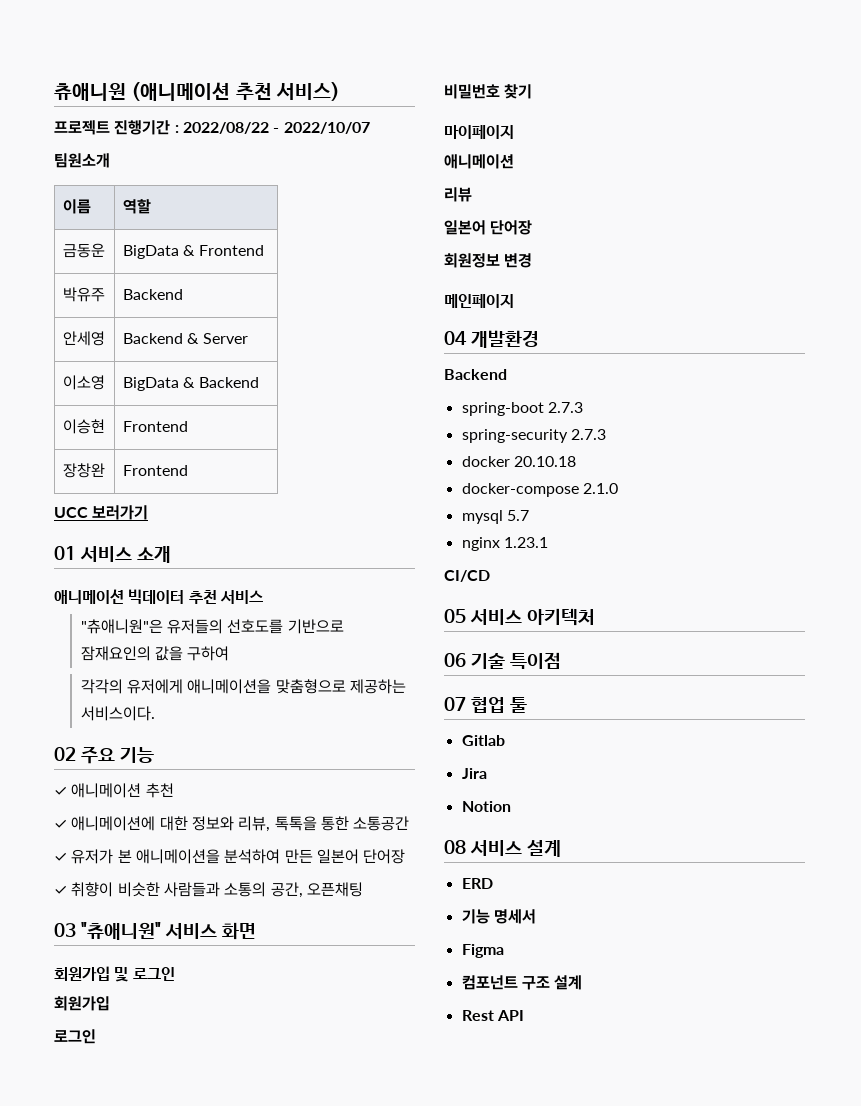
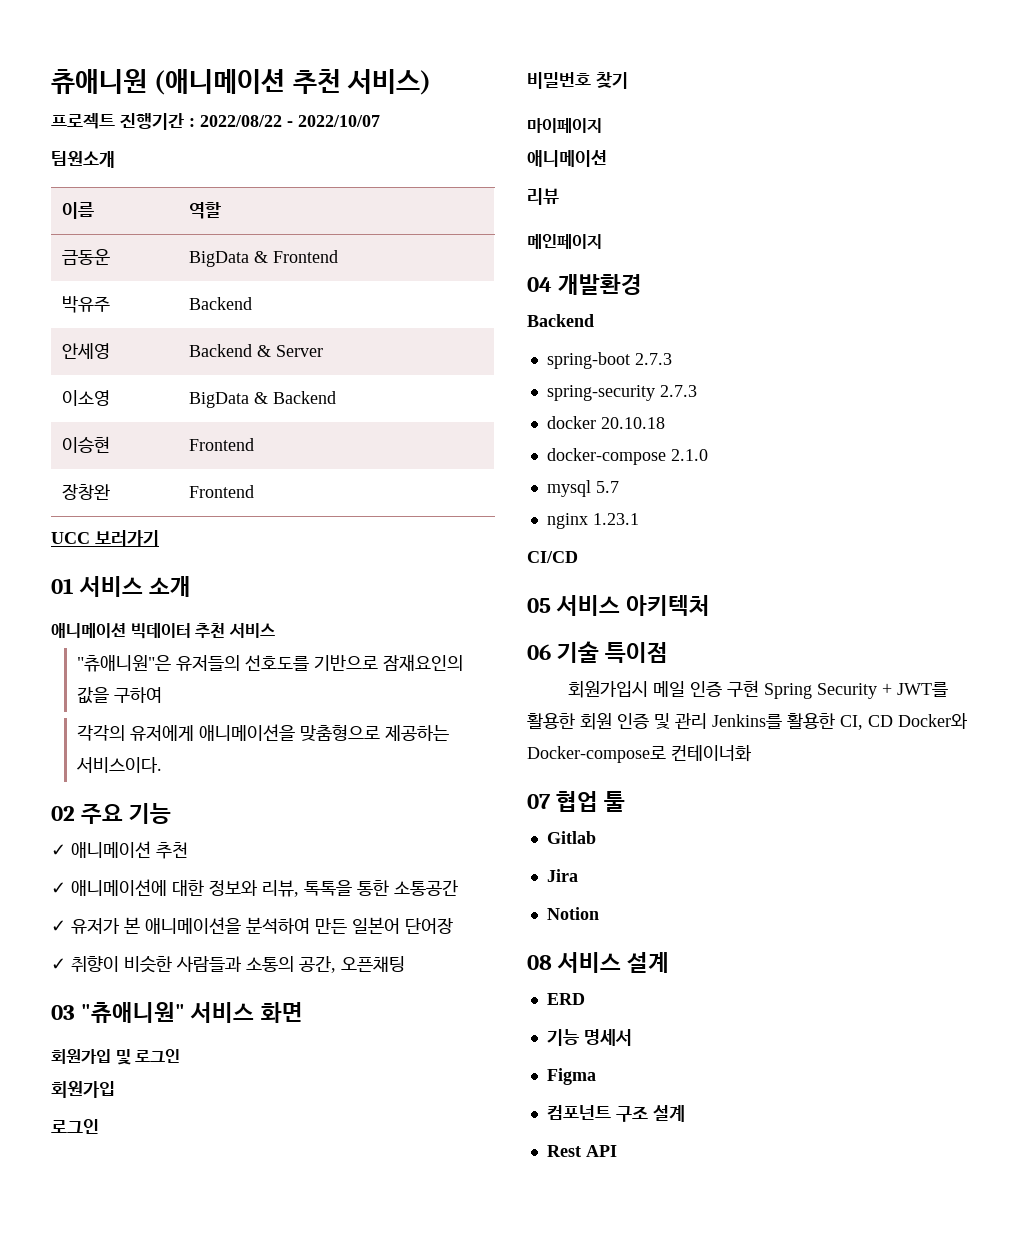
  리뷰
- 일본어 단어장
- 회원정보 변경
+ 회원가입시 메일 인증 구현 Spring Security + JWT를 활용한 회원 인증 및 관리 Jenkins를 활용한 CI, CD Docker와 Docker-compose로 컨테이너화

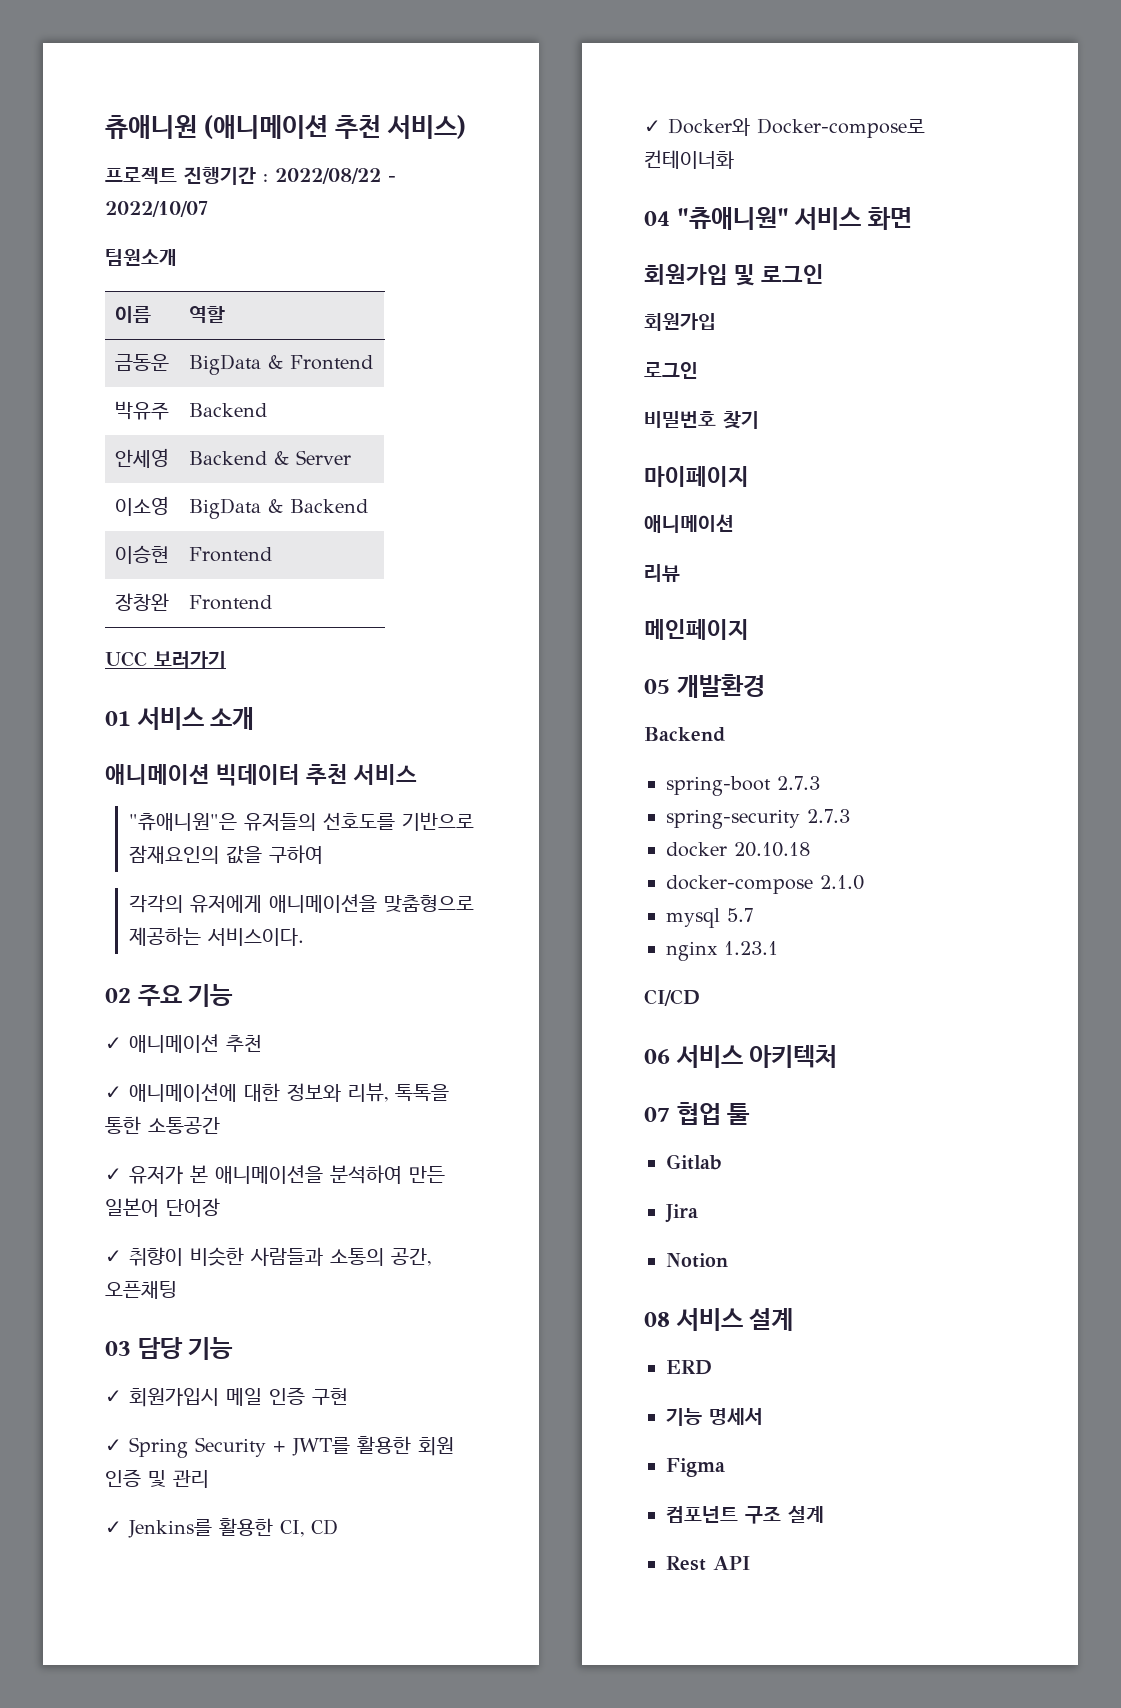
- 03 "츄애니원" 서비스 화면
+ 03 담당 기능
+ ✓ 회원가입시 메일 인증 구현
+ ✓ Spring Security + JWT를 활용한 회원 인증 및 관리
+ ✓ Jenkins를 활용한 CI, CD
+ ✓ Docker와 Docker-compose로 컨테이너화
+ 04 "츄애니원" 서비스 화면
- 04 개발환경
+ 05 개발환경
- 05 서비스 아키텍처
+ 06 서비스 아키텍처
- 06 기술 특이점
- 회원가입시 메일 인증 구현 Spring Security + JWT를 활용한 회원 인증 및 관리 Jenkins를 활용한 CI, CD Docker와 Docker-compose로 컨테이너화

